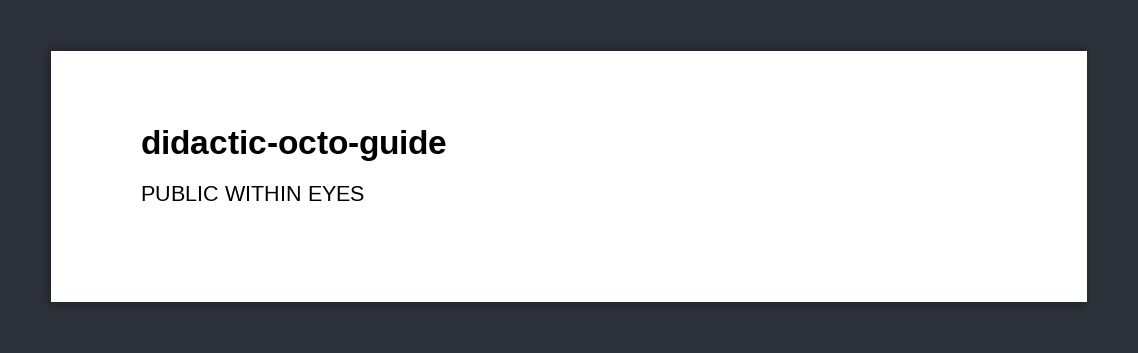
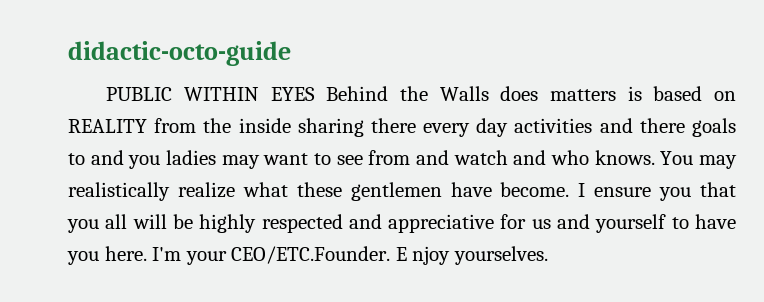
- PUBLIC WITHIN EYES
+ PUBLIC WITHIN EYES Behind the Walls does matters is based on REALITY from the inside sharing there every day activities and there goals to and you ladies may want to see from and watch and who knows. You may realistically realize what these gentlemen have become. I ensure you that you all will be highly respected and appreciative for us and yourself to have you here. I'm your CEO/ETC.Founder. E njoy yourselves.

